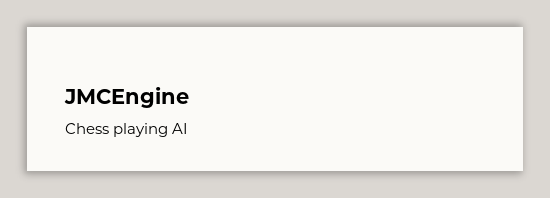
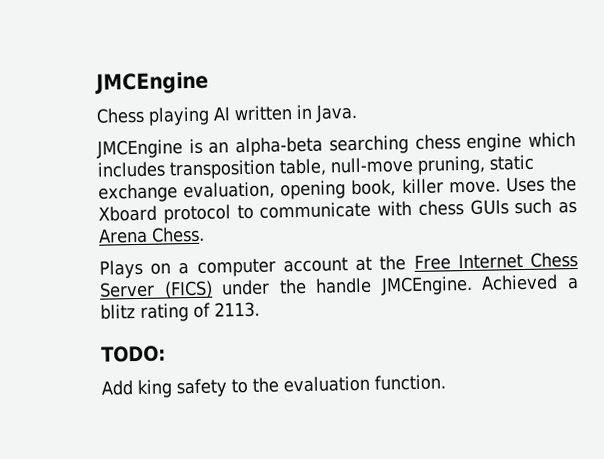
- Chess playing AI
+ Chess playing AI written in Java.
+ JMCEngine is an alpha-beta searching chess engine which includes transposition table, null-move pruning, static exchange evaluation, opening book, killer move. Uses the Xboard protocol to communicate with chess GUIs such as Arena Chess.
+ Plays on a computer account at the Free Internet Chess Server (FICS) under the handle JMCEngine. Achieved a blitz rating of 2113.
+ TODO:
+ Add king safety to the evaluation function.

